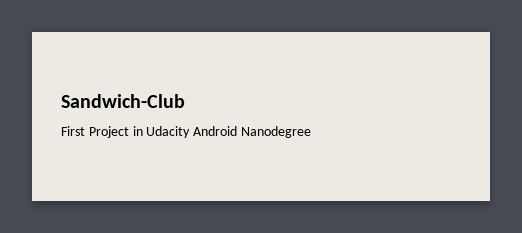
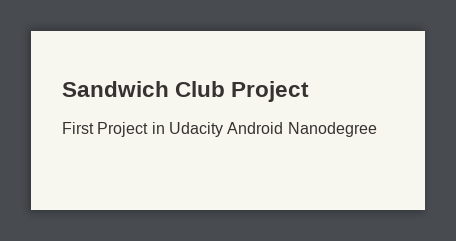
- Sandwich-Club
+ Sandwich Club Project

